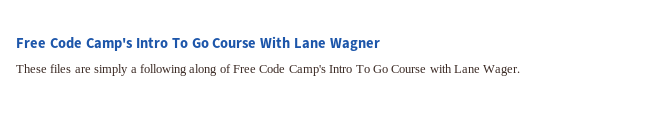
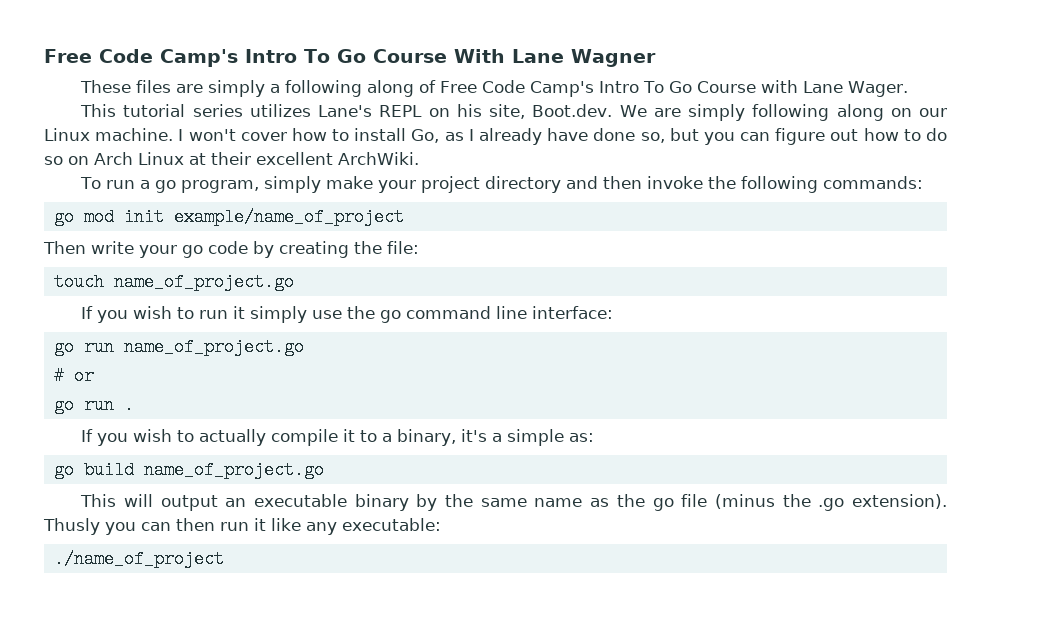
+ This tutorial series utilizes Lane's REPL on his site, Boot.dev. We are simply following along on our Linux machine. I won't cover how to install Go, as I already have done so, but you can figure out how to do so on Arch Linux at their excellent ArchWiki.
+ To run a go program, simply make your project directory and then invoke the following commands:
+ go mod init example/name_of_project
+ Then write your go code by creating the file:
+ touch name_of_project.go
+ If you wish to run it simply use the go command line interface:
+ go run name_of_project.go
+ # or
+ go run .
+ If you wish to actually compile it to a binary, it's a simple as:
+ go build name_of_project.go
+ This will output an executable binary by the same name as the go file (minus the .go extension). Thusly you can then run it like any executable:
+ ./name_of_project

